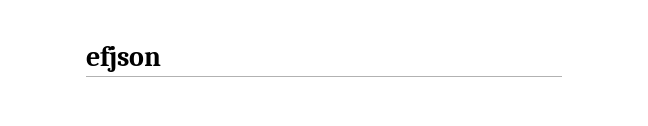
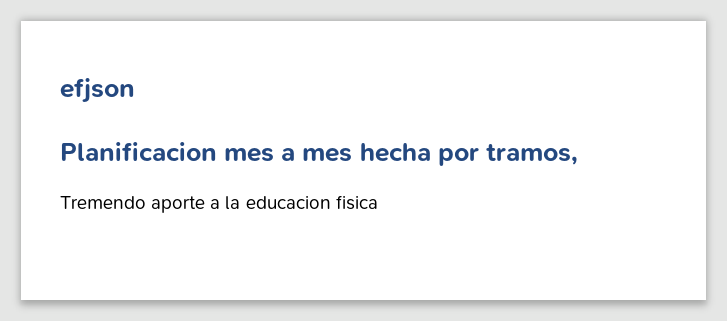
+ Planificacion mes a mes hecha por tramos,
+ Tremendo aporte a la educacion fisica

